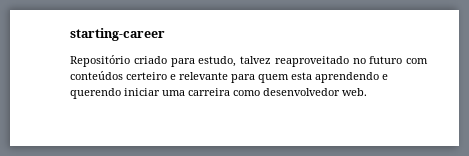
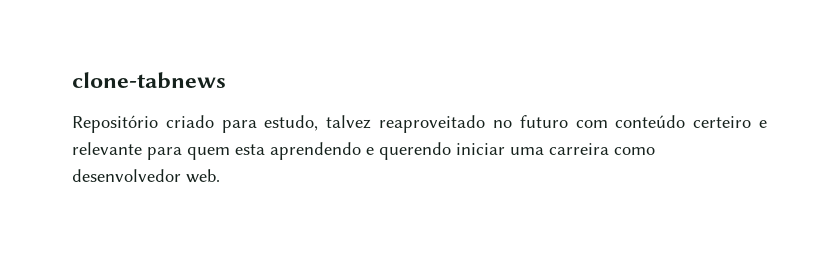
- starting-career
+ clone-tabnews
- Repositório criado para estudo, talvez reaproveitado no futuro com conteúdos certeiro e relevante para quem esta aprendendo e querendo iniciar uma carreira como desenvolvedor web.
+ Repositório criado para estudo, talvez reaproveitado no futuro com conteúdo certeiro e relevante para quem esta aprendendo e querendo iniciar uma carreira como desenvolvedor web.

